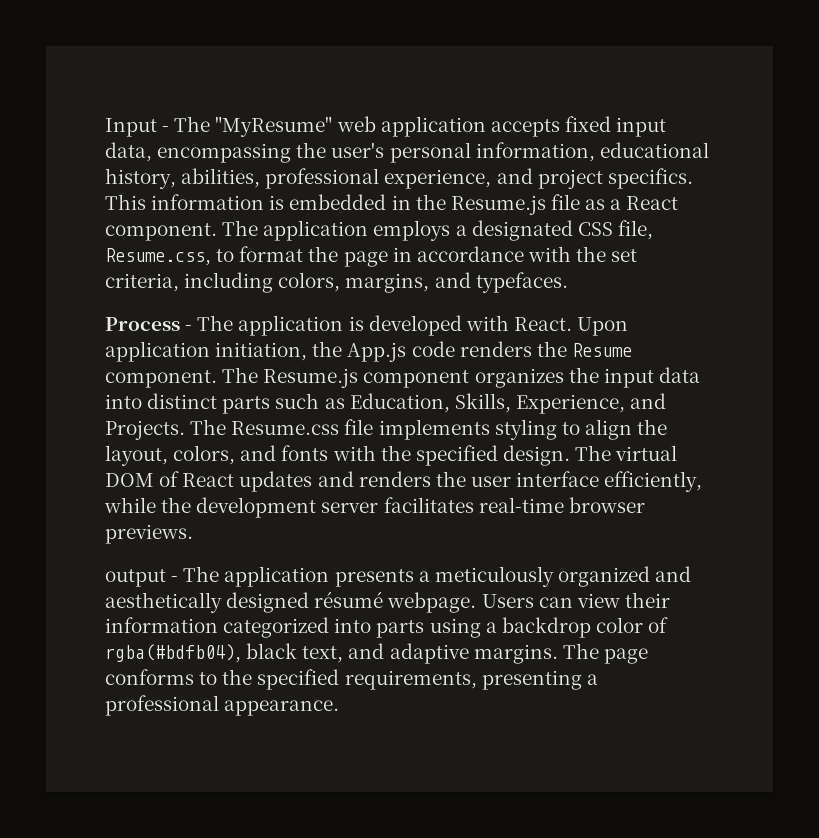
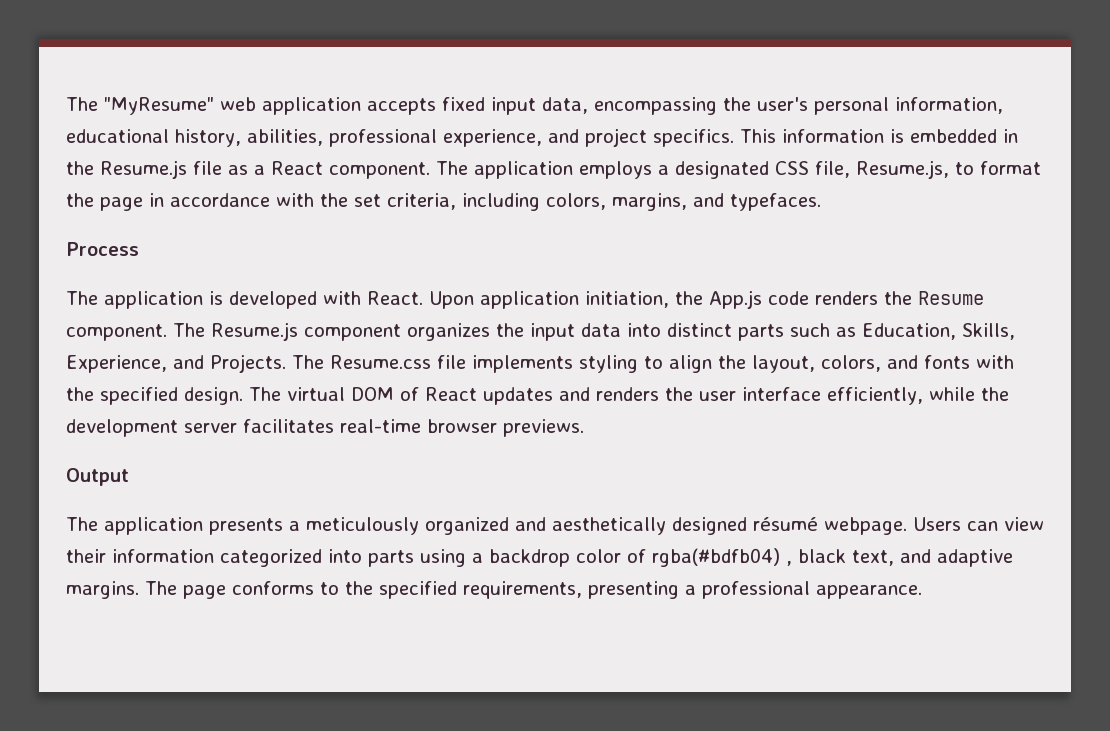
- Input - The "MyResume" web application accepts fixed input data, encompassing the user's personal information, educational history, abilities, professional experience, and project specifics.
+ The "MyResume" web application accepts fixed input data, encompassing the user's personal information, educational history, abilities, professional experience, and project specifics.
- The application employs a designated CSS file, Resume.css, to format the page in accordance with the set criteria, including colors, margins, and typefaces.
+ The application employs a designated CSS file, Resume.js, to format the page in accordance with the set criteria, including colors, margins, and typefaces.
- Process - The application is developed with React.
+ Process
+ The application is developed with React.
- output - The application presents a meticulously organized and aesthetically designed résumé webpage.
+ Output
+ The application presents a meticulously organized and aesthetically designed résumé webpage.
- Users can view their information categorized into parts using a backdrop color of rgba(#bdfb04), black text, and adaptive margins.
+ Users can view their information categorized into parts using a backdrop color of rgba(#bdfb04) , black text, and adaptive margins.

